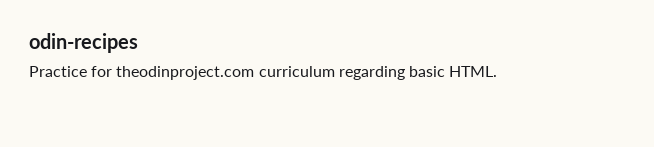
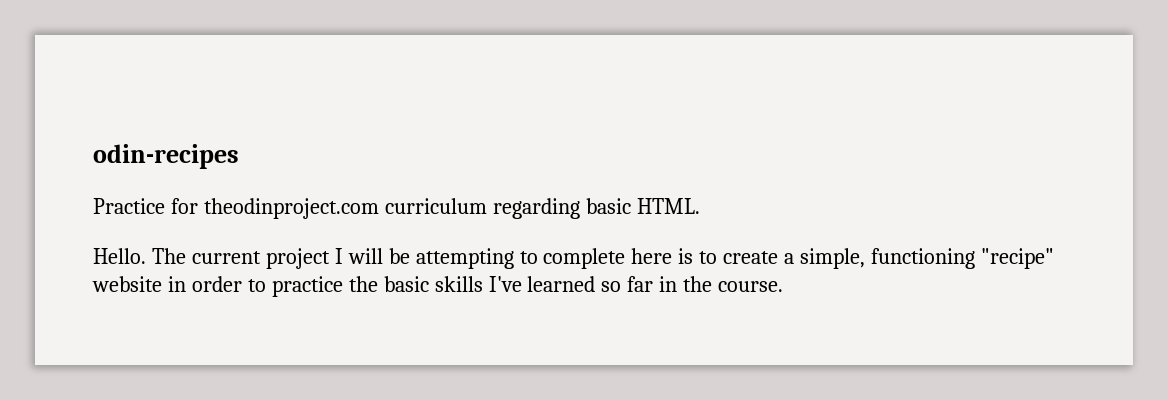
+ Hello. The current project I will be attempting to complete here is to create a simple, functioning "recipe" website in order to practice the basic skills I've learned so far in the course.

